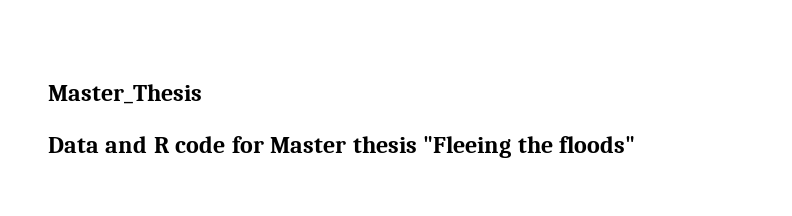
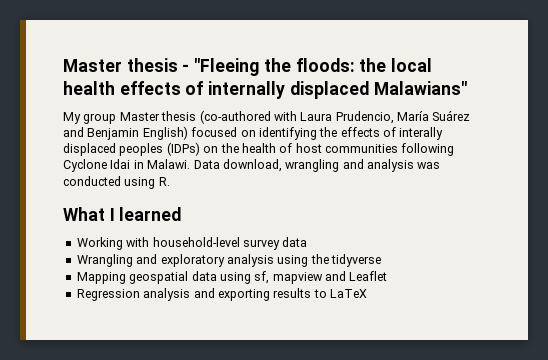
- Master_Thesis
- Data and R code for Master thesis "Fleeing the floods"
+ Master thesis - "Fleeing the floods: the local health effects of internally displaced Malawians"
+ My group Master thesis (co-authored with Laura Prudencio, María Suárez and Benjamin English) focused on identifying the effects of interally displaced peoples (IDPs) on the health of host communities following Cyclone Idai in Malawi. Data download, wrangling and analysis was conducted using R.
+ What I learned
+ Working with household-level survey data
+ Wrangling and exploratory analysis using the tidyverse
+ Mapping geospatial data using sf, mapview and Leaflet
+ Regression analysis and exporting results to LaTeX

